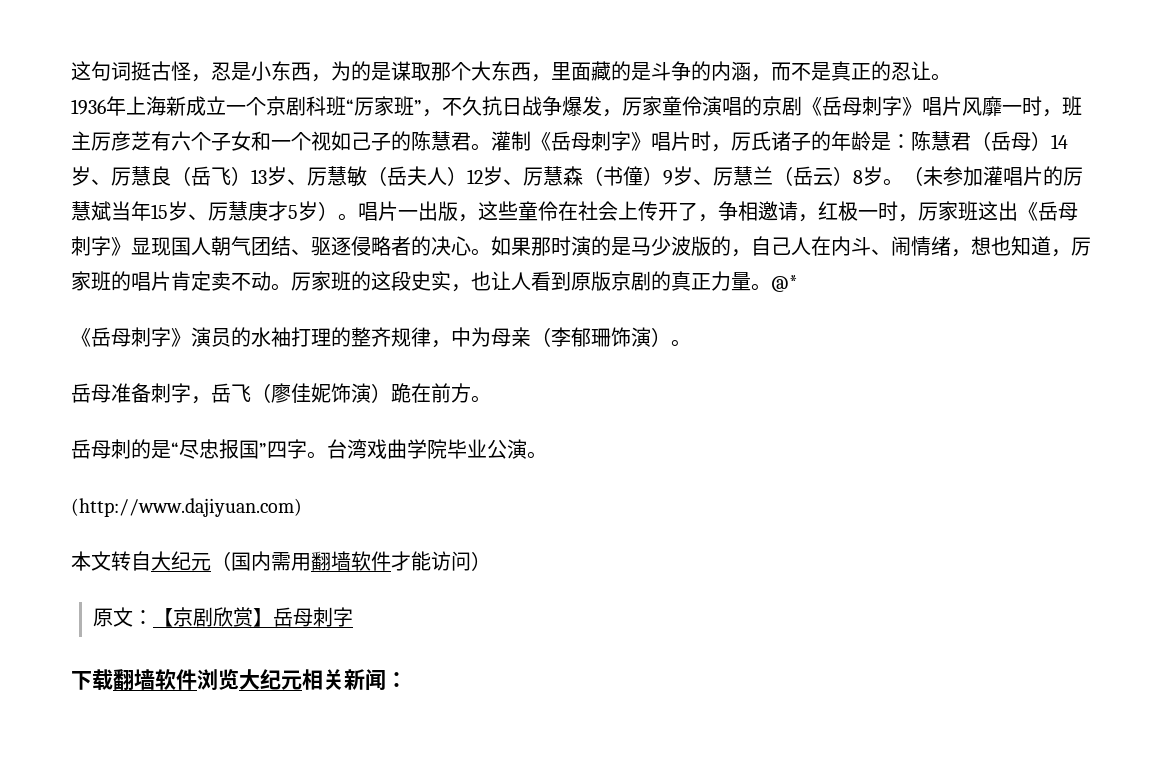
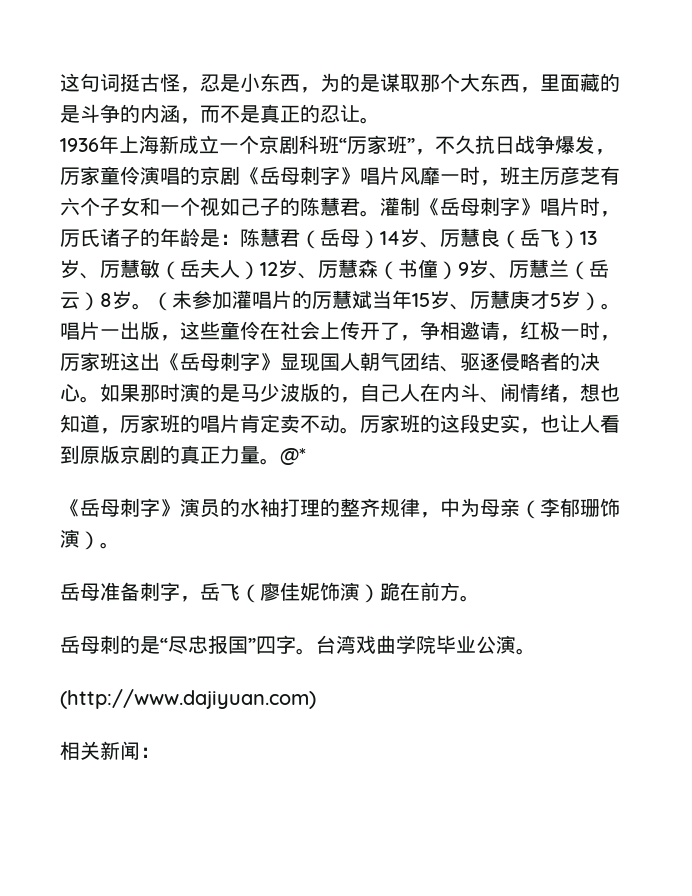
- 本文转自大纪元（国内需用翻墙软件才能访问）
- 原文：【京剧欣赏】岳母刺字
- 下载翻墙软件浏览大纪元相关新闻：
+ 相关新闻：

